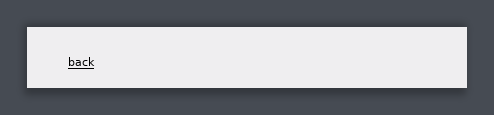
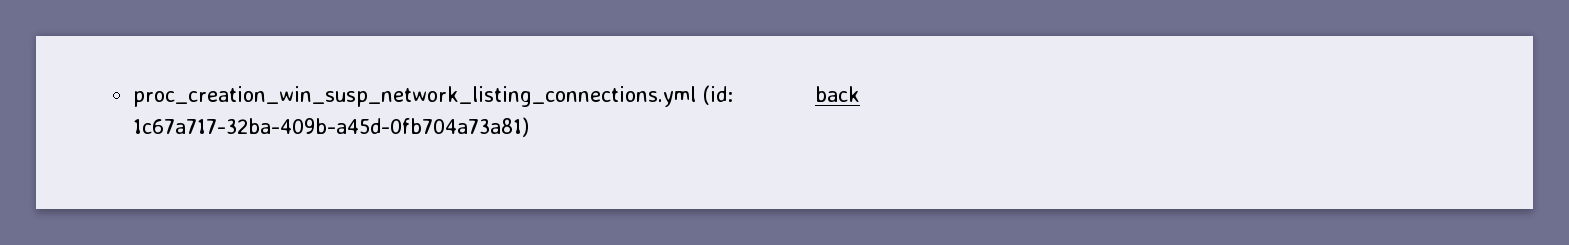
+ proc_creation_win_susp_network_listing_connections.yml (id: 1c67a717-32ba-409b-a45d-0fb704a73a81)

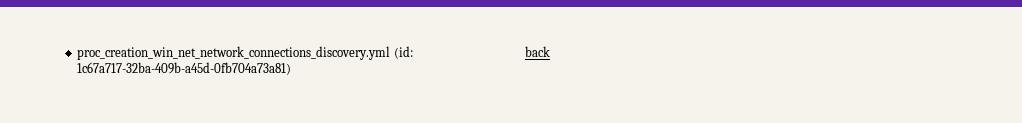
- proc_creation_win_susp_network_listing_connections.yml (id: 1c67a717-32ba-409b-a45d-0fb704a73a81)
+ proc_creation_win_net_network_connections_discovery.yml (id: 1c67a717-32ba-409b-a45d-0fb704a73a81)

